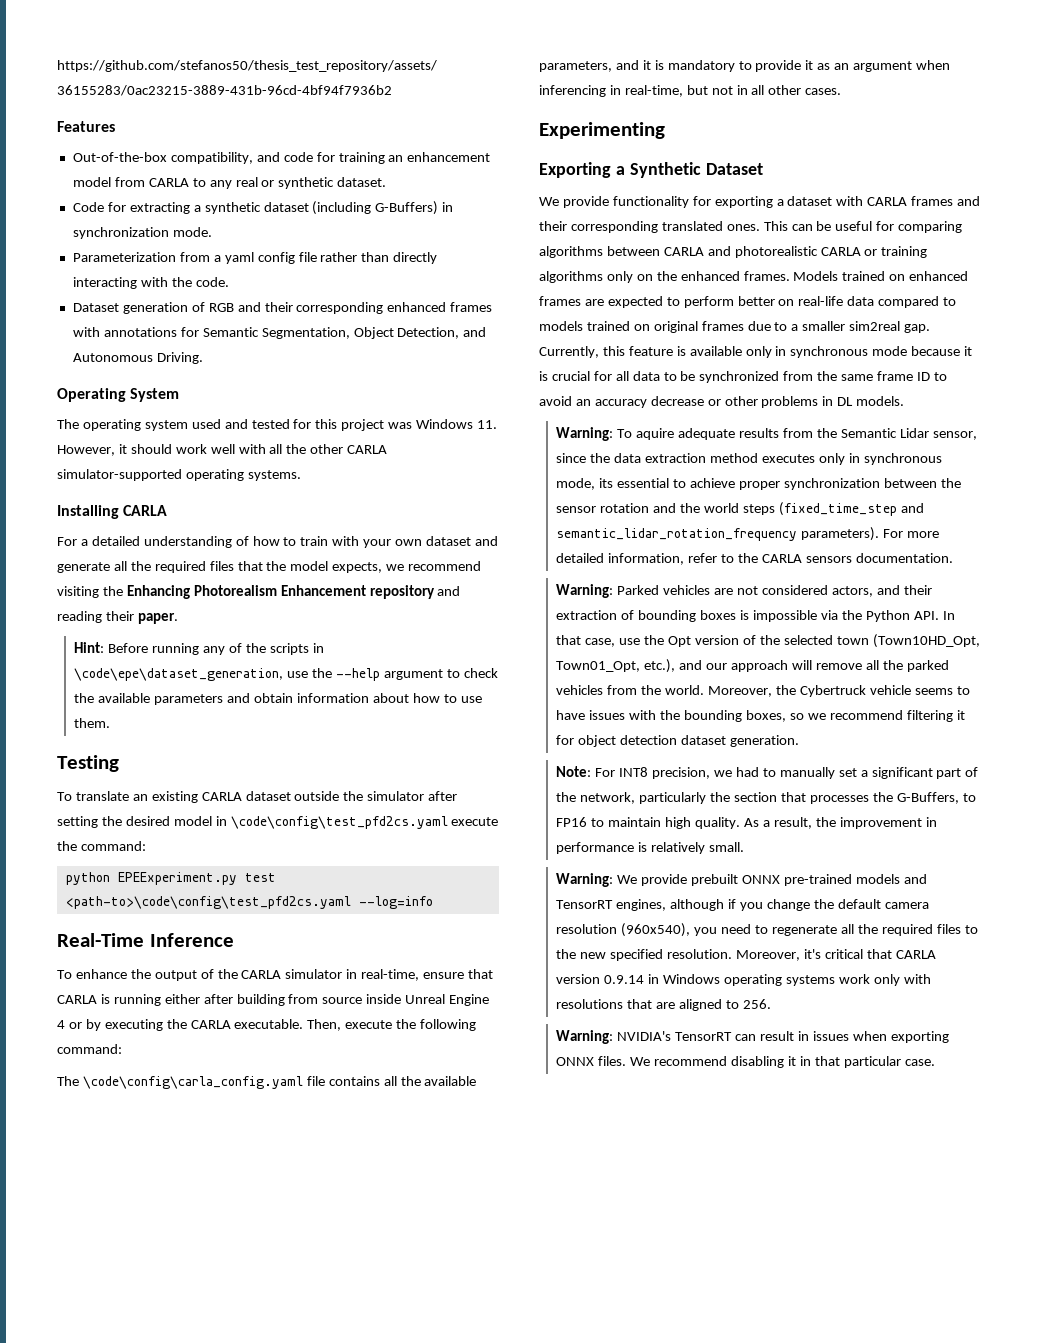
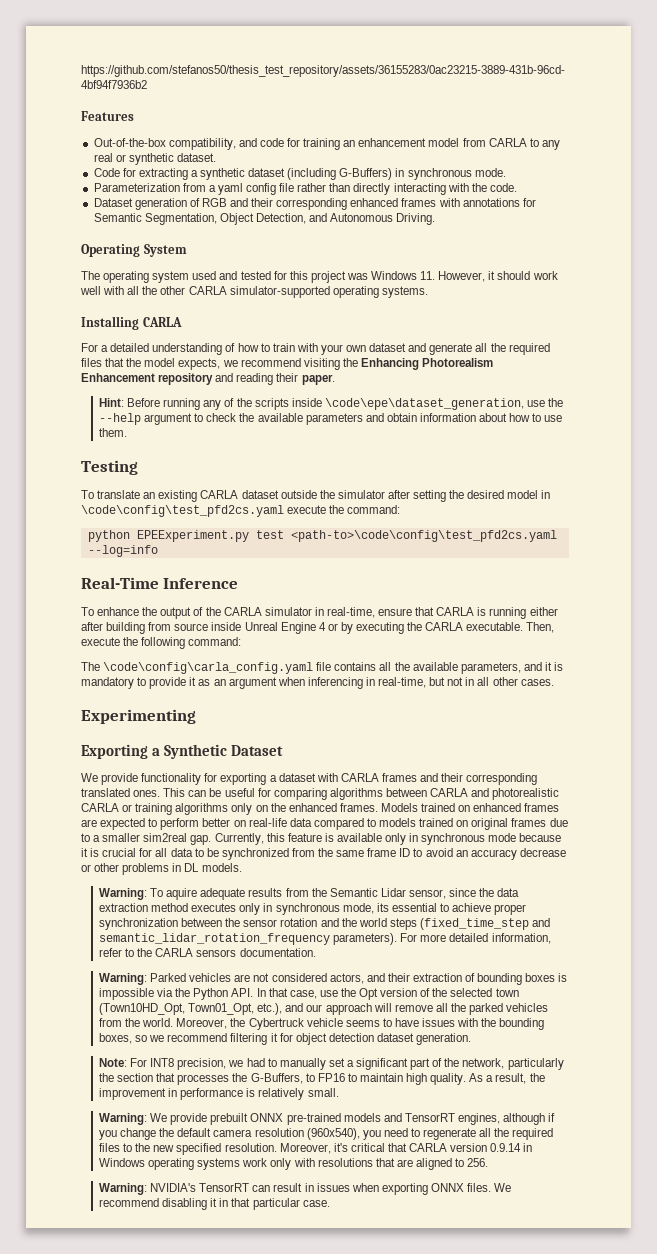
- Code for extracting a synthetic dataset (including G-Buffers) in synchronization mode.
+ Code for extracting a synthetic dataset (including G-Buffers) in synchronous mode.
- Hint: Before running any of the scripts in \code\epe\dataset_generation, use the --help argument to check the available parameters and obtain information about how to use them.
+ Hint: Before running any of the scripts inside \code\epe\dataset_generation, use the --help argument to check the available parameters and obtain information about how to use them.

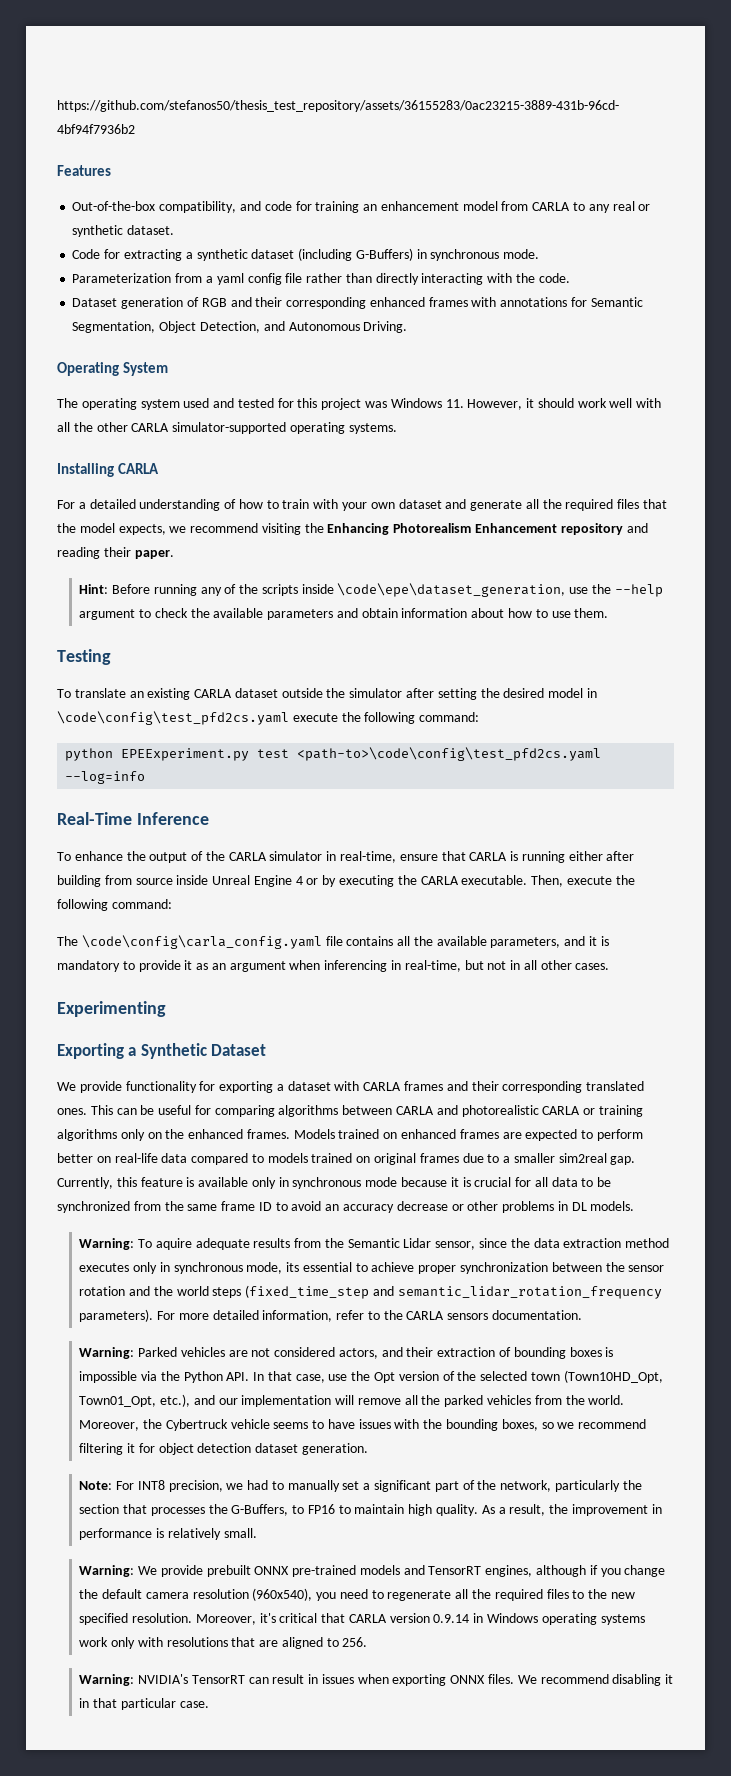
- To translate an existing CARLA dataset outside the simulator after setting the desired model in \code\config\test_pfd2cs.yaml execute the command:
+ To translate an existing CARLA dataset outside the simulator after setting the desired model in \code\config\test_pfd2cs.yaml execute the following command:
- Warning: Parked vehicles are not considered actors, and their extraction of bounding boxes is impossible via the Python API. In that case, use the Opt version of the selected town (Town10HD_Opt, Town01_Opt, etc.), and our approach will remove all the parked vehicles from the world.
+ Warning: Parked vehicles are not considered actors, and their extraction of bounding boxes is impossible via the Python API. In that case, use the Opt version of the selected town (Town10HD_Opt, Town01_Opt, etc.), and our implementation will remove all the parked vehicles from the world.

